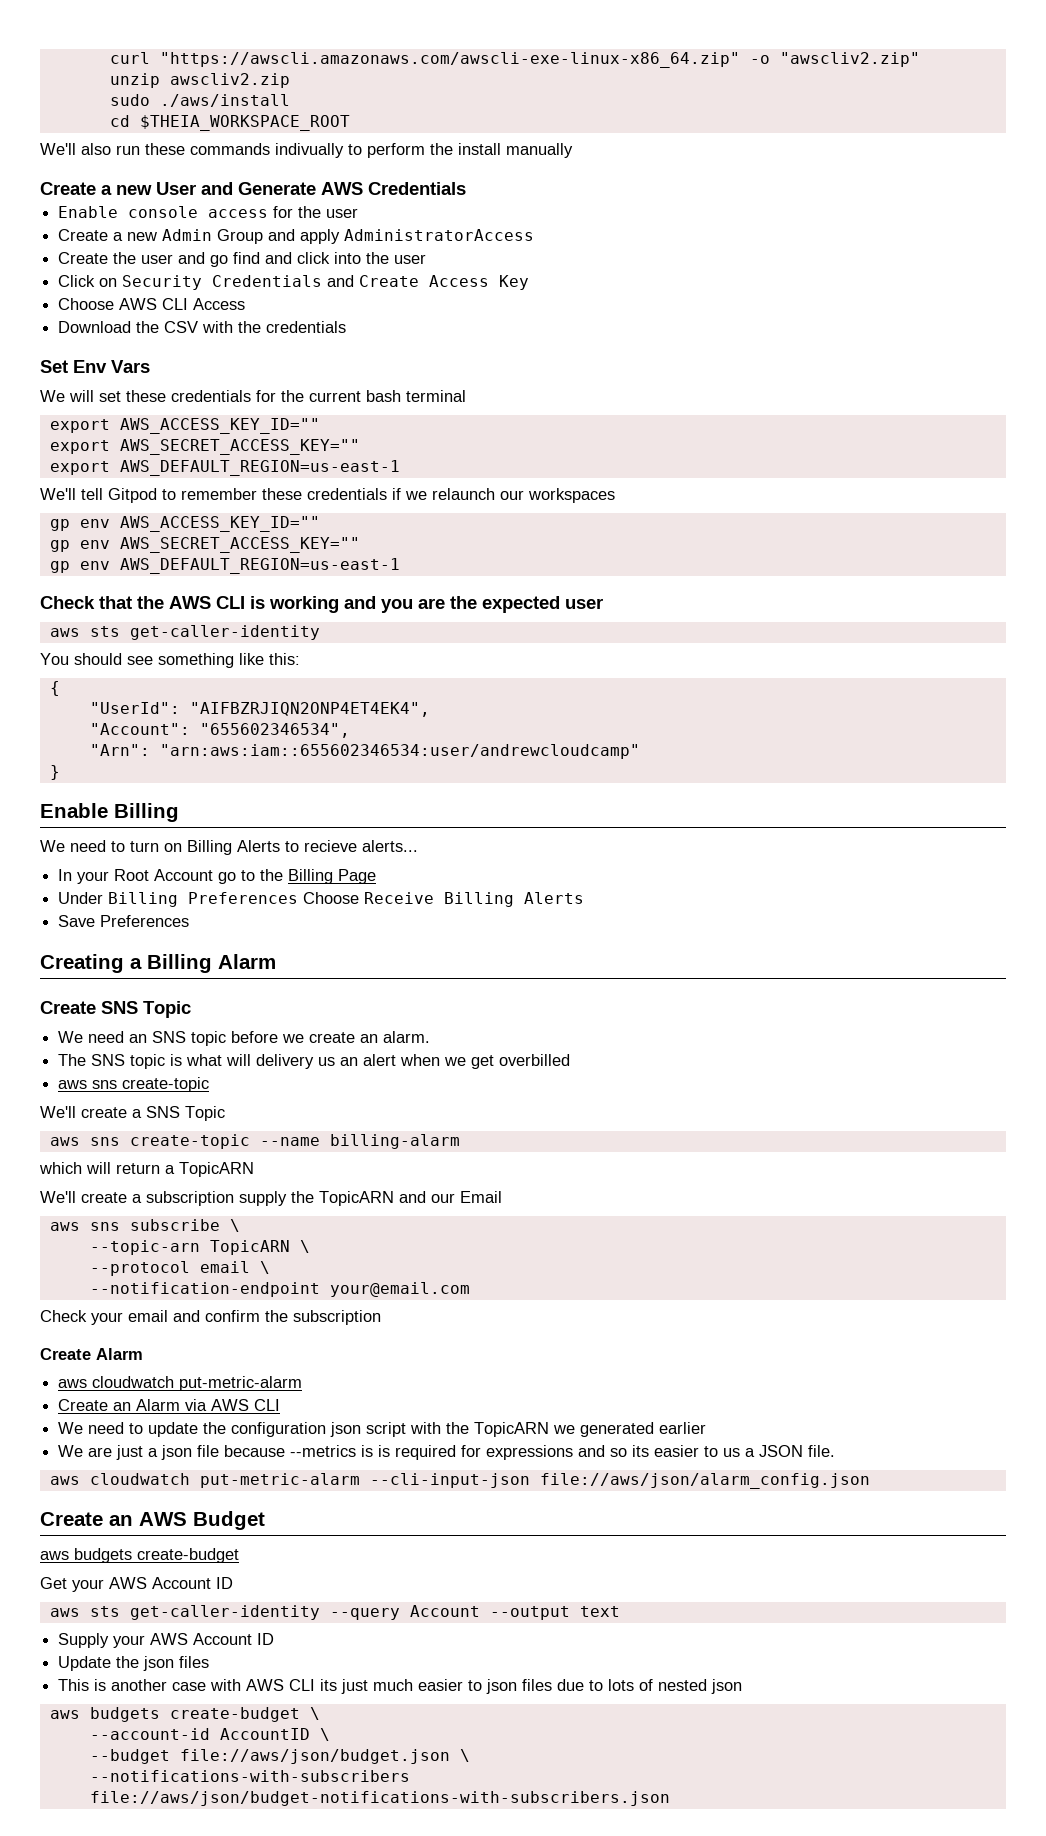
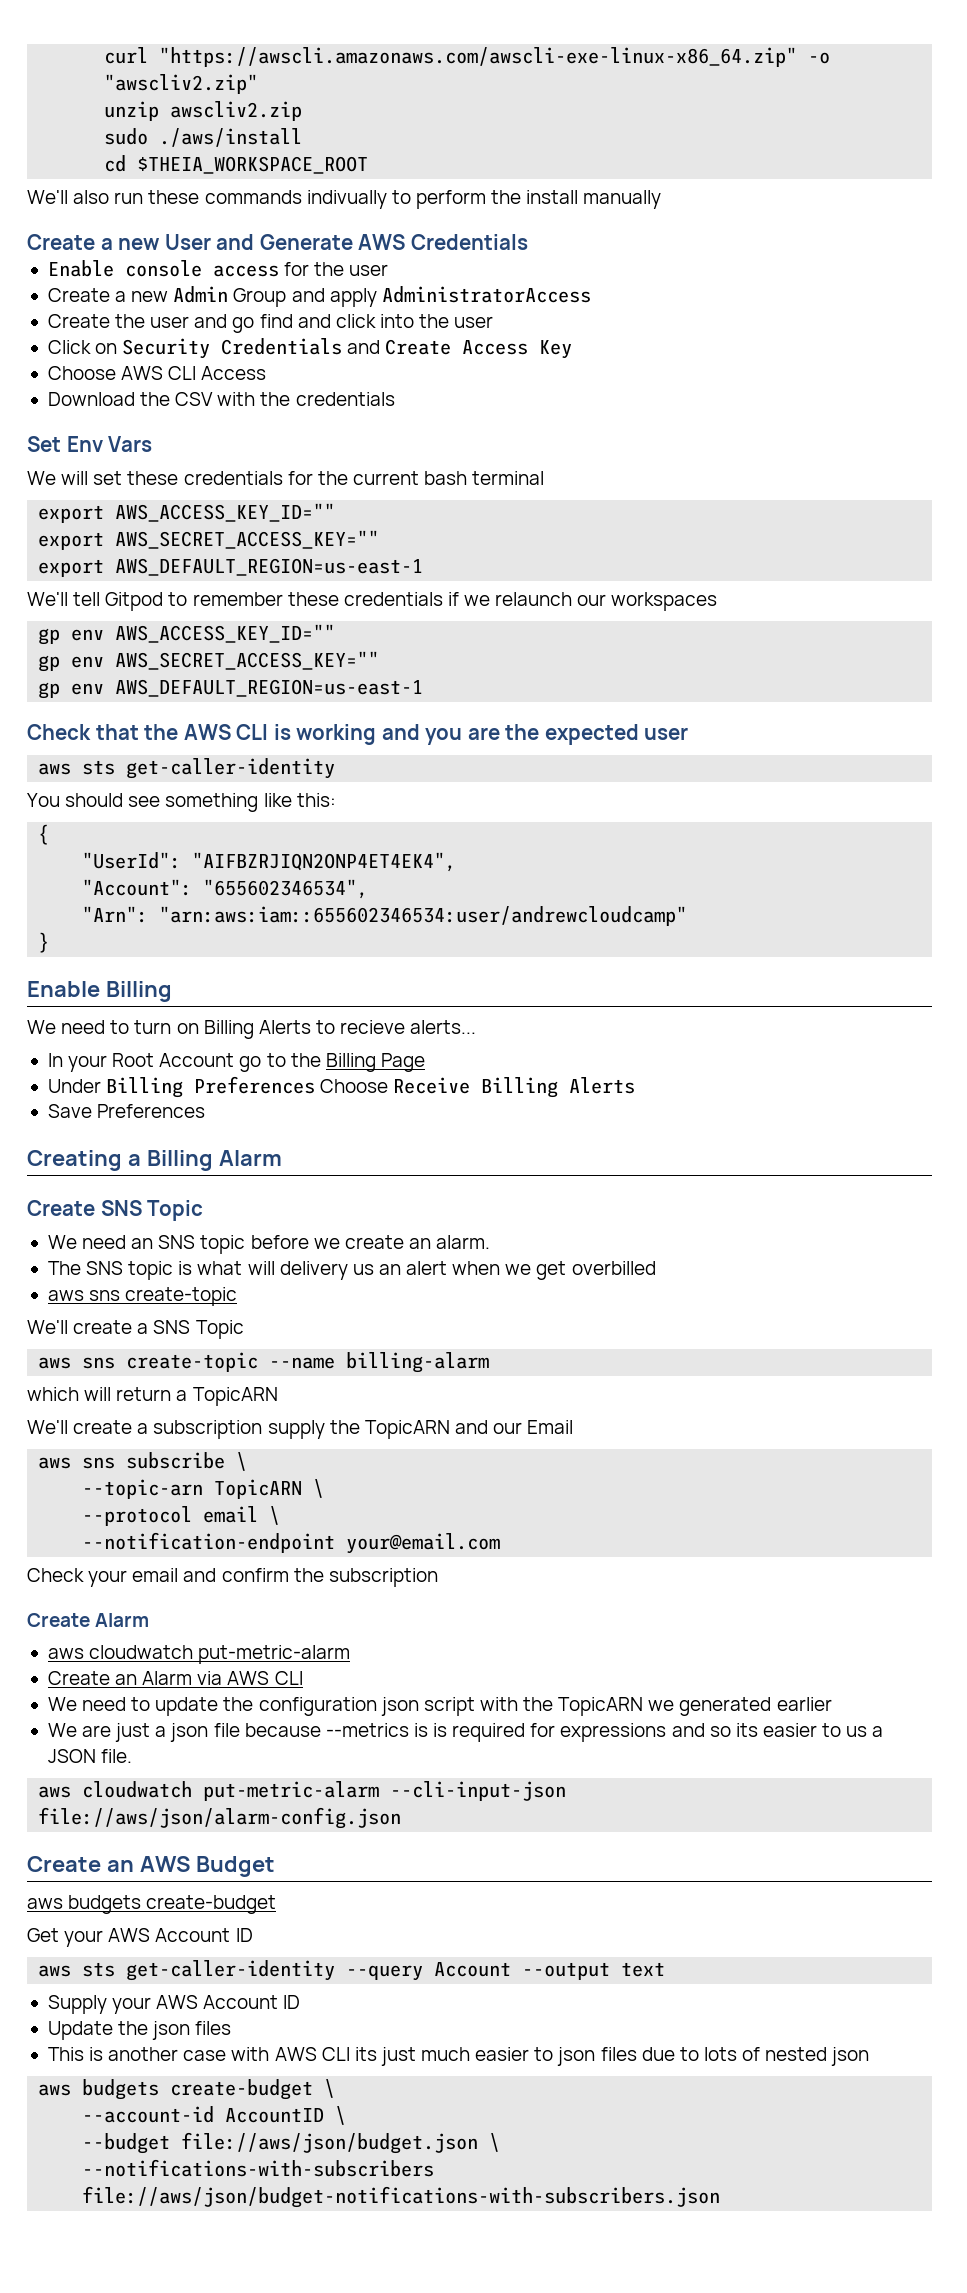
- aws cloudwatch put-metric-alarm --cli-input-json file://aws/json/alarm_config.json
+ aws cloudwatch put-metric-alarm --cli-input-json file://aws/json/alarm-config.json

